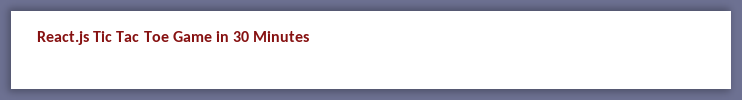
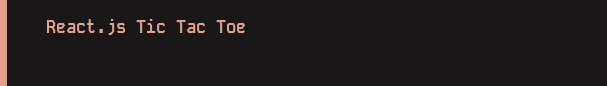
- React.js Tic Tac Toe Game in 30 Minutes
+ React.js Tic Tac Toe

